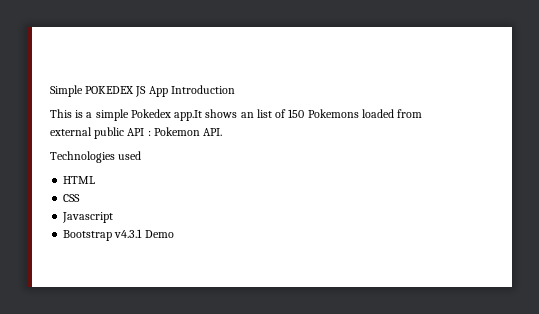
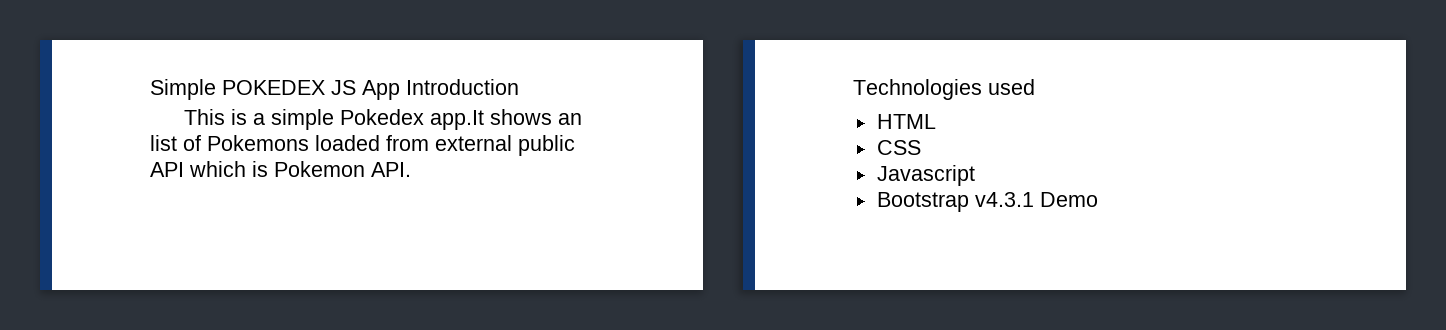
- This is a simple Pokedex app.It shows an list of 150 Pokemons loaded from external public API : Pokemon API.
+ This is a simple Pokedex app.It shows an list of Pokemons loaded from external public API which is Pokemon API.

